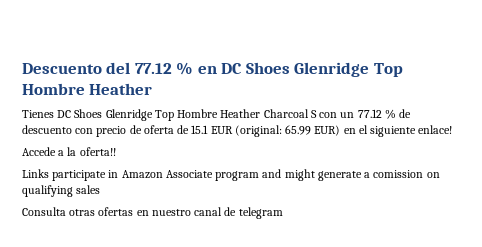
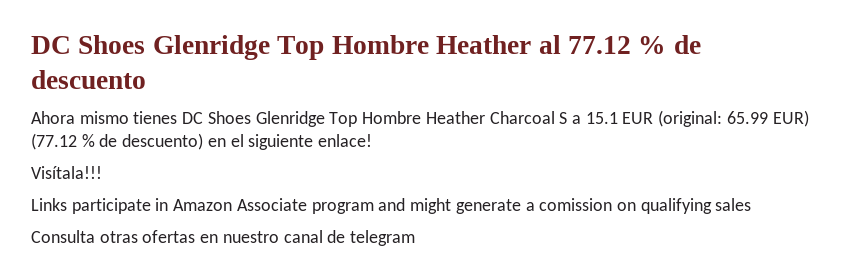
- Descuento del 77.12 % en DC Shoes Glenridge Top Hombre Heather
- Tienes DC Shoes Glenridge Top Hombre Heather Charcoal S con un 77.12 % de descuento con precio de oferta de 15.1 EUR (original: 65.99 EUR) en el siguiente enlace!
+ DC Shoes Glenridge Top Hombre Heather al 77.12 % de descuento
+ Ahora mismo tienes DC Shoes Glenridge Top Hombre Heather Charcoal S a 15.1 EUR (original: 65.99 EUR) (77.12 % de descuento) en el siguiente enlace!
- Accede a la oferta!!
+ Visítala!!!

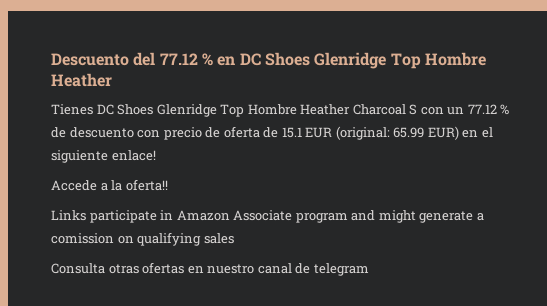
- DC Shoes Glenridge Top Hombre Heather al 77.12 % de descuento
- Ahora mismo tienes DC Shoes Glenridge Top Hombre Heather Charcoal S a 15.1 EUR (original: 65.99 EUR) (77.12 % de descuento) en el siguiente enlace!
+ Descuento del 77.12 % en DC Shoes Glenridge Top Hombre Heather
+ Tienes DC Shoes Glenridge Top Hombre Heather Charcoal S con un 77.12 % de descuento con precio de oferta de 15.1 EUR (original: 65.99 EUR) en el siguiente enlace!
- Visítala!!!
+ Accede a la oferta!!

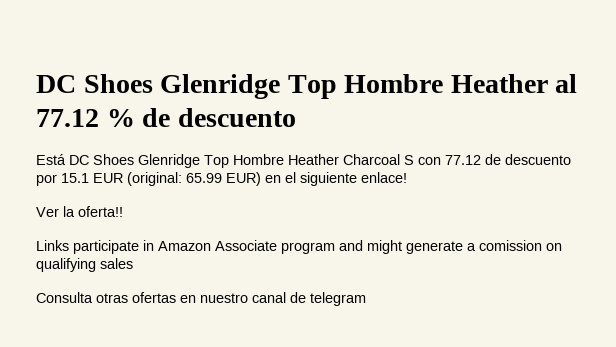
- Descuento del 77.12 % en DC Shoes Glenridge Top Hombre Heather
- Tienes DC Shoes Glenridge Top Hombre Heather Charcoal S con un 77.12 % de descuento con precio de oferta de 15.1 EUR (original: 65.99 EUR) en el siguiente enlace!
+ DC Shoes Glenridge Top Hombre Heather al 77.12 % de descuento
+ Está DC Shoes Glenridge Top Hombre Heather Charcoal S con 77.12 de descuento por 15.1 EUR (original: 65.99 EUR) en el siguiente enlace!
- Accede a la oferta!!
+ Ver la oferta!!

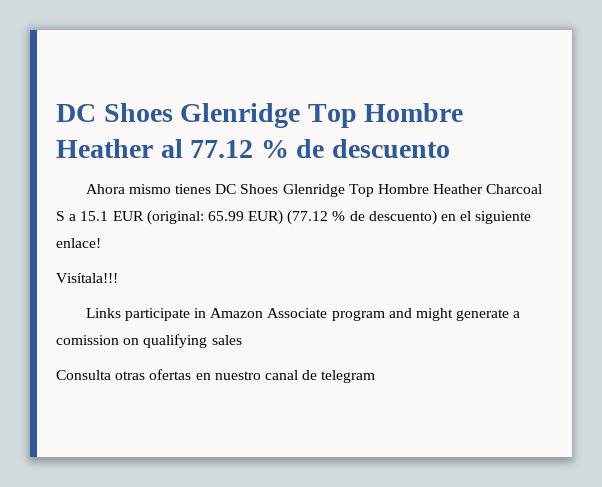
- Está DC Shoes Glenridge Top Hombre Heather Charcoal S con 77.12 de descuento por 15.1 EUR (original: 65.99 EUR) en el siguiente enlace!
+ Ahora mismo tienes DC Shoes Glenridge Top Hombre Heather Charcoal S a 15.1 EUR (original: 65.99 EUR) (77.12 % de descuento) en el siguiente enlace!
- Ver la oferta!!
+ Visítala!!!

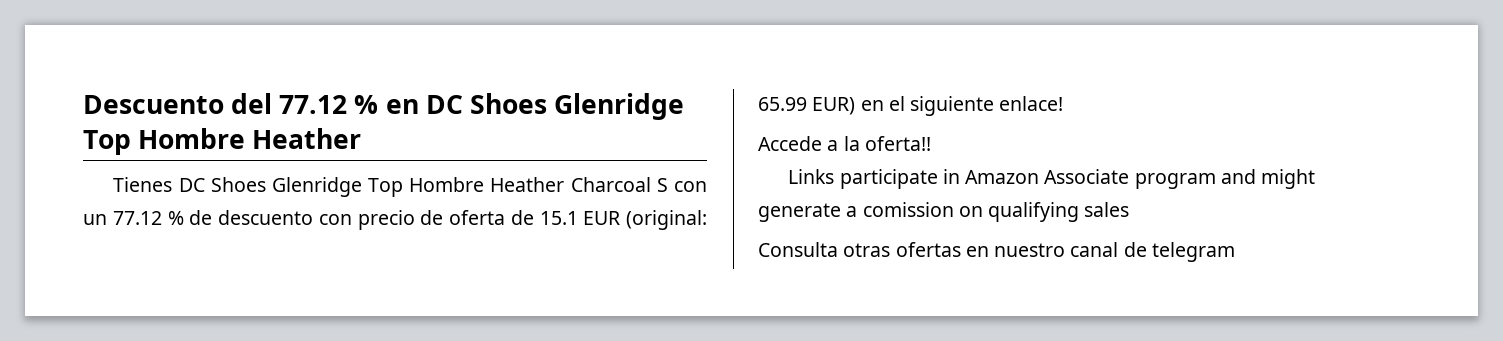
- DC Shoes Glenridge Top Hombre Heather al 77.12 % de descuento
- Ahora mismo tienes DC Shoes Glenridge Top Hombre Heather Charcoal S a 15.1 EUR (original: 65.99 EUR) (77.12 % de descuento) en el siguiente enlace!
+ Descuento del 77.12 % en DC Shoes Glenridge Top Hombre Heather
+ Tienes DC Shoes Glenridge Top Hombre Heather Charcoal S con un 77.12 % de descuento con precio de oferta de 15.1 EUR (original: 65.99 EUR) en el siguiente enlace!
- Visítala!!!
+ Accede a la oferta!!

